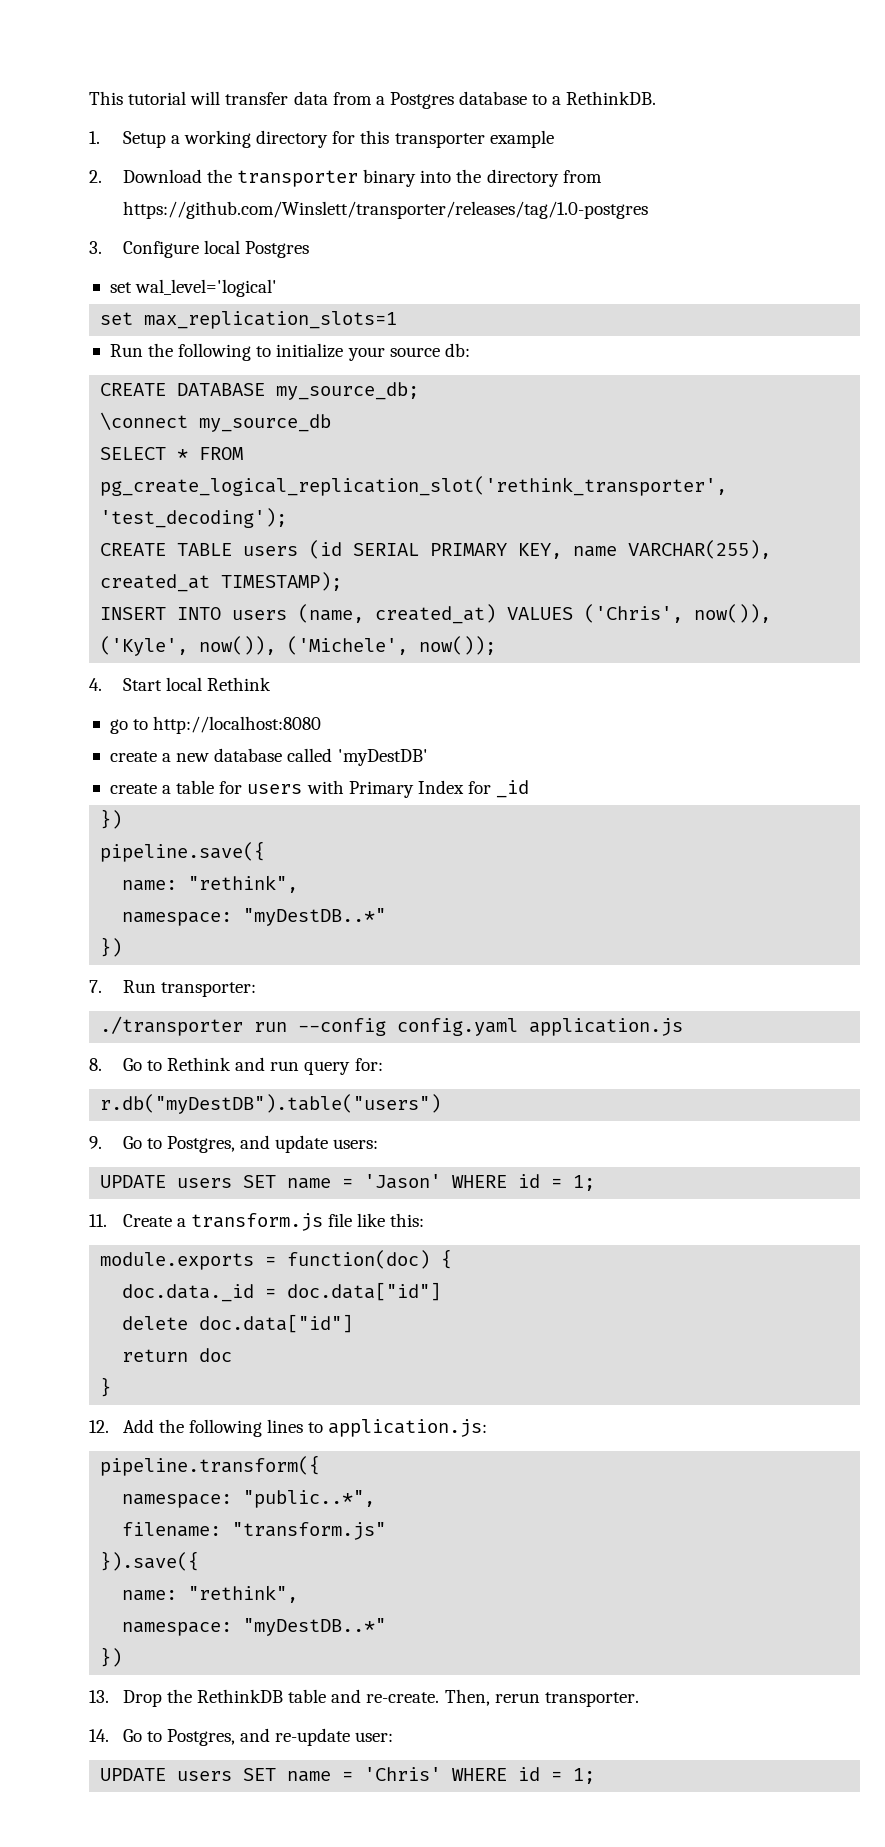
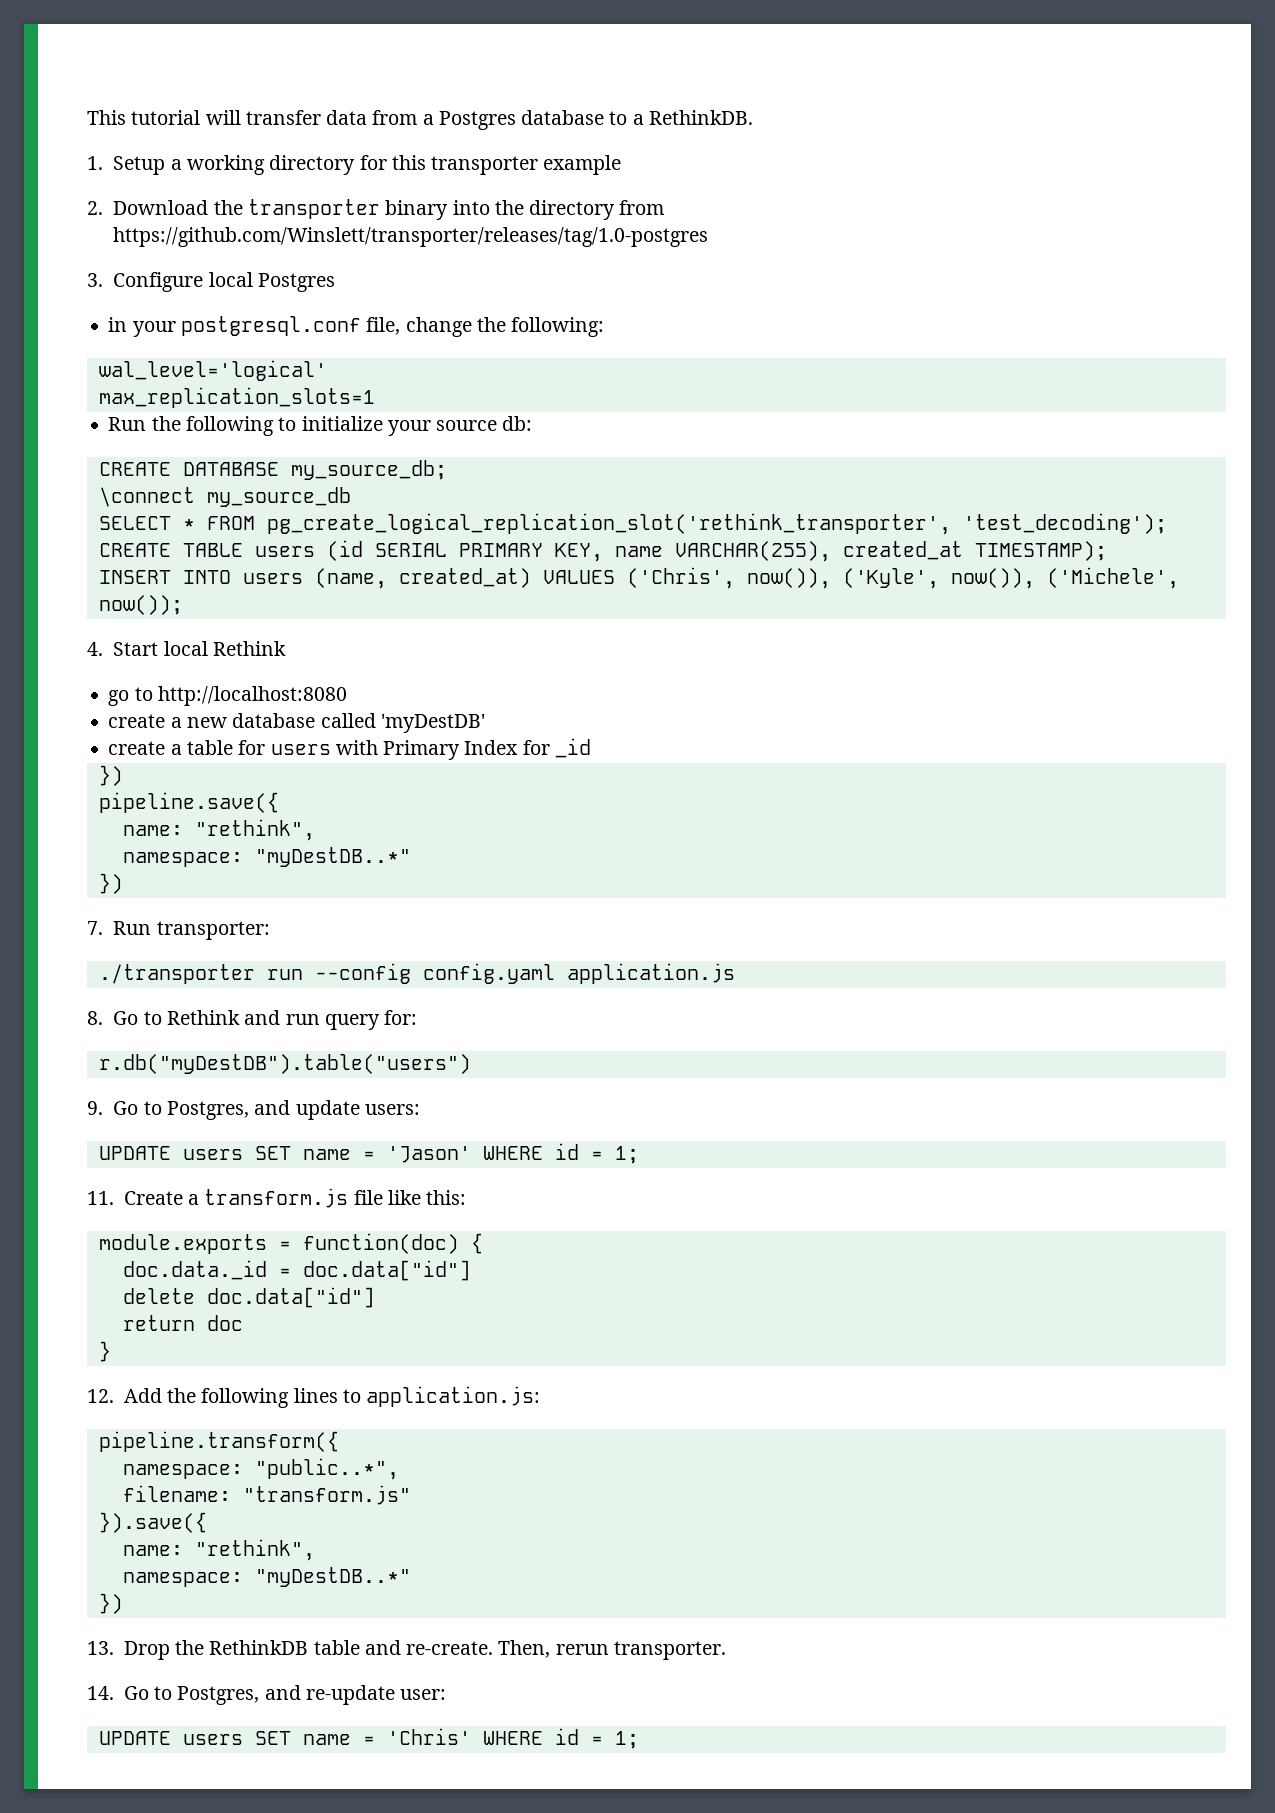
- set wal_level='logical'
+ in your postgresql.conf file, change the following:
+ wal_level='logical'
- set max_replication_slots=1
+ max_replication_slots=1

